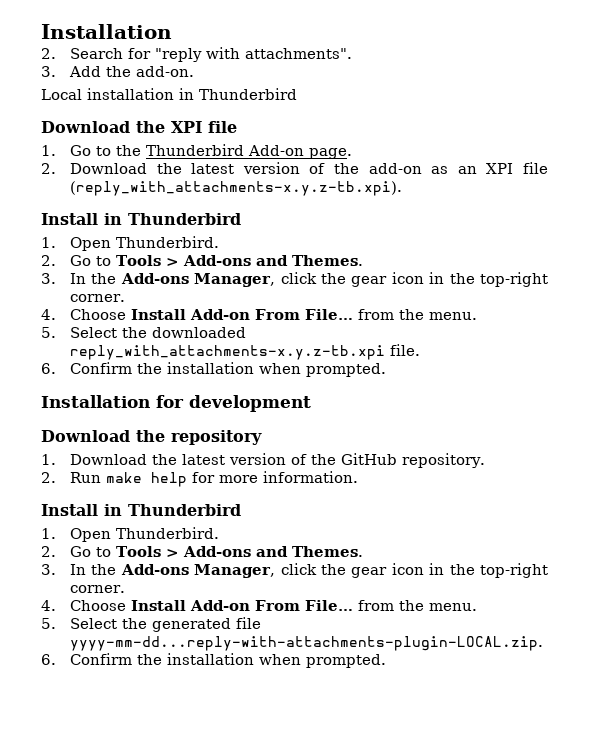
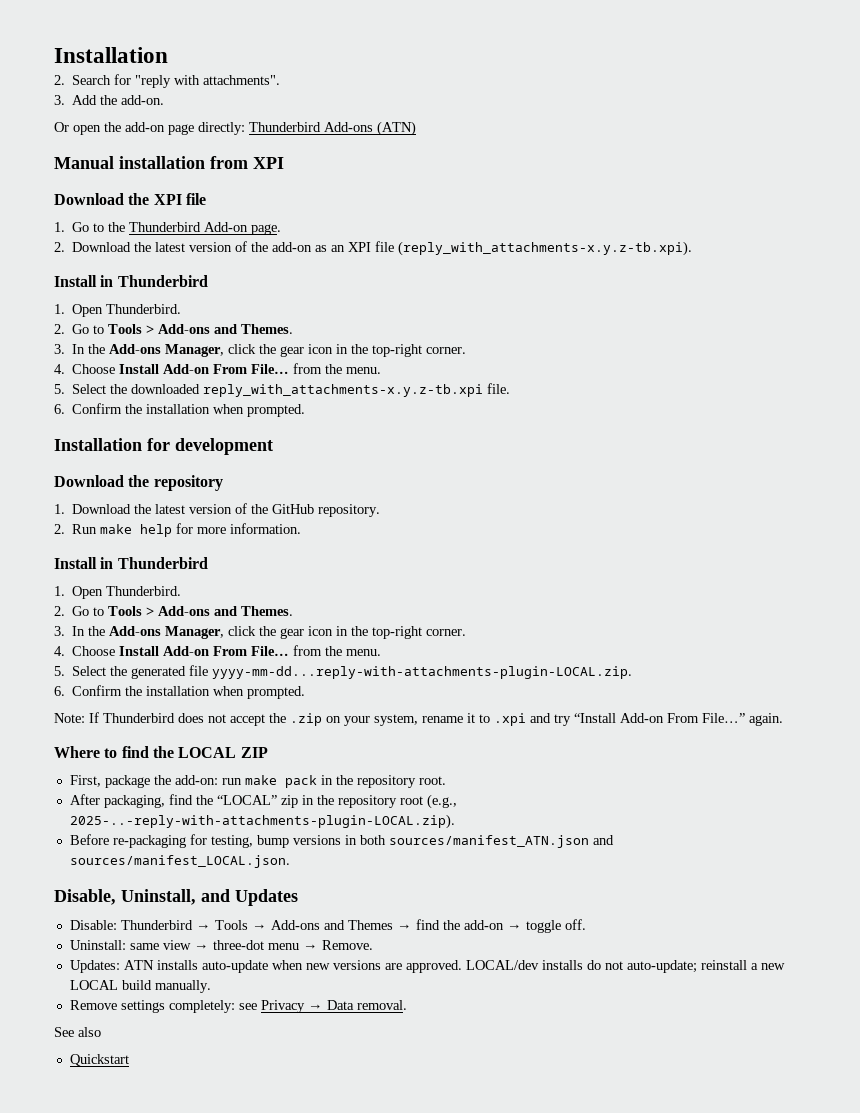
- Local installation in Thunderbird
+ Or open the add‑on page directly: Thunderbird Add‑ons (ATN)
+ Manual installation from XPI
+ Note: If Thunderbird does not accept the .zip on your system, rename it to .xpi and try “Install Add‑on From File…” again.
+ Where to find the LOCAL ZIP
+ First, package the add‑on: run make pack in the repository root.
+ After packaging, find the “LOCAL” zip in the repository root (e.g., 2025-..-reply-with-attachments-plugin-LOCAL.zip).
+ Before re‑packaging for testing, bump versions in both sources/manifest_ATN.json and sources/manifest_LOCAL.json.
+ Disable, Uninstall, and Updates
+ Disable: Thunderbird → Tools → Add‑ons and Themes → find the add‑on → toggle off.
+ Uninstall: same view → three‑dot menu → Remove.
+ Updates: ATN installs auto‑update when new versions are approved. LOCAL/dev installs do not auto‑update; reinstall a new LOCAL build manually.
+ Remove settings completely: see Privacy → Data removal.
+ See also
+ Quickstart

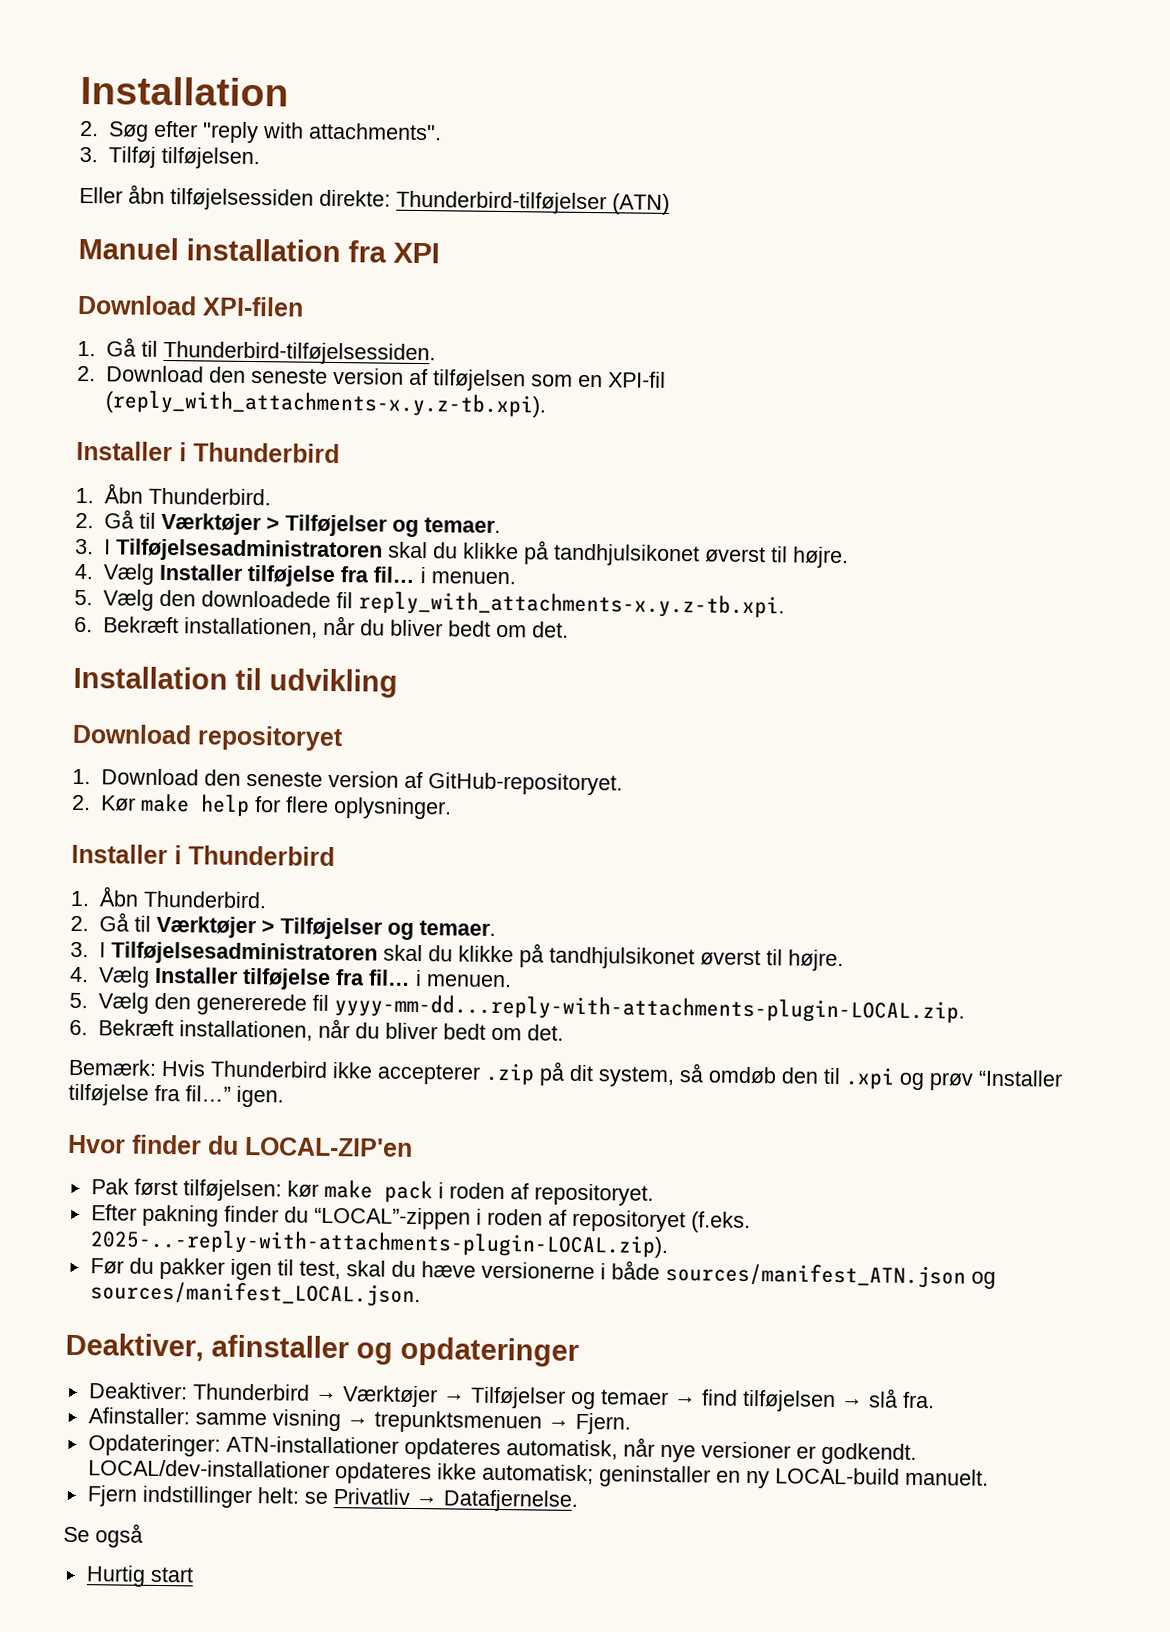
- 2. Search for "reply with attachments".
+ 2. Søg efter "reply with attachments".
- 3. Add the add-on.
- Or open the add‑on page directly: Thunderbird Add‑ons (ATN)
- Manual installation from XPI
- Download the XPI file
- 1. Go to the Thunderbird Add‑on page.
- 2. Download the latest version of the add-on as an XPI file (reply_with_attachments-x.y.z-tb.xpi).
- Install in Thunderbird
- 1. Open Thunderbird.
- 2. Go to Tools > Add-ons and Themes.
- 3. In the Add-ons Manager, click the gear icon in the top-right corner.
- 4. Choose Install Add-on From File… from the menu.
- 5. Select the downloaded reply_with_attachments-x.y.z-tb.xpi file.
- 6. Confirm the installation when prompted.
- Installation for development
- Download the repository
+ 3. Tilføj tilføjelsen.
+ Eller åbn tilføjelsessiden direkte: Thunderbird-tilføjelser (ATN)
+ Manuel installation fra XPI
+ Download XPI-filen
+ 1. Gå til Thunderbird-tilføjelsessiden.
+ 2. Download den seneste version af tilføjelsen som en XPI-fil (reply_with_attachments-x.y.z-tb.xpi).
+ Installer i Thunderbird
+ 1. Åbn Thunderbird.
+ 2. Gå til Værktøjer > Tilføjelser og temaer.
+ 3. I Tilføjelsesadministratoren skal du klikke på tandhjulsikonet øverst til højre.
+ 4. Vælg Installer tilføjelse fra fil… i menuen.
+ 5. Vælg den downloadede fil reply_with_attachments-x.y.z-tb.xpi.
+ 6. Bekræft installationen, når du bliver bedt om det.
+ Installation til udvikling
+ Download repositoryet
- 1. Download the latest version of the GitHub repository.
- 2. Run make help for more information.
- Install in Thunderbird
- 1. Open Thunderbird.
- 2. Go to Tools > Add-ons and Themes.
- 3. In the Add-ons Manager, click the gear icon in the top-right corner.
- 4. Choose Install Add-on From File… from the menu.
- 5. Select the generated file yyyy-mm-dd...reply-with-attachments-plugin-LOCAL.zip.
- 6. Confirm the installation when prompted.
- Note: If Thunderbird does not accept the .zip on your system, rename it to .xpi and try “Install Add‑on From File…” again.
- Where to find the LOCAL ZIP
- First, package the add‑on: run make pack in the repository root.
- After packaging, find the “LOCAL” zip in the repository root (e.g., 2025-..-reply-with-attachments-plugin-LOCAL.zip).
- Before re‑packaging for testing, bump versions in both sources/manifest_ATN.json and sources/manifest_LOCAL.json.
- Disable, Uninstall, and Updates
- Disable: Thunderbird → Tools → Add‑ons and Themes → find the add‑on → toggle off.
- Uninstall: same view → three‑dot menu → Remove.
- Updates: ATN installs auto‑update when new versions are approved. LOCAL/dev installs do not auto‑update; reinstall a new LOCAL build manually.
- Remove settings completely: see Privacy → Data removal.
- See also
- Quickstart
+ 1. Download den seneste version af GitHub-repositoryet.
+ 2. Kør make help for flere oplysninger.
+ Installer i Thunderbird
+ 1. Åbn Thunderbird.
+ 2. Gå til Værktøjer > Tilføjelser og temaer.
+ 3. I Tilføjelsesadministratoren skal du klikke på tandhjulsikonet øverst til højre.
+ 4. Vælg Installer tilføjelse fra fil… i menuen.
+ 5. Vælg den genererede fil yyyy-mm-dd...reply-with-attachments-plugin-LOCAL.zip.
+ 6. Bekræft installationen, når du bliver bedt om det.
+ Bemærk: Hvis Thunderbird ikke accepterer .zip på dit system, så omdøb den til .xpi og prøv “Installer tilføjelse fra fil…” igen.
+ Hvor finder du LOCAL-ZIP'en
+ Pak først tilføjelsen: kør make pack i roden af repositoryet.
+ Efter pakning finder du “LOCAL”-zippen i roden af repositoryet (f.eks. 2025-..-reply-with-attachments-plugin-LOCAL.zip).
+ Før du pakker igen til test, skal du hæve versionerne i både sources/manifest_ATN.json og sources/manifest_LOCAL.json.
+ Deaktiver, afinstaller og opdateringer
+ Deaktiver: Thunderbird → Værktøjer → Tilføjelser og temaer → find tilføjelsen → slå fra.
+ Afinstaller: samme visning → trepunktsmenuen → Fjern.
+ Opdateringer: ATN-installationer opdateres automatisk, når nye versioner er godkendt. LOCAL/dev-installationer opdateres ikke automatisk; geninstaller en ny LOCAL-build manuelt.
+ Fjern indstillinger helt: se Privatliv → Datafjernelse.
+ Se også
+ Hurtig start

